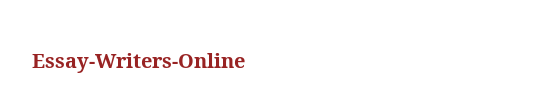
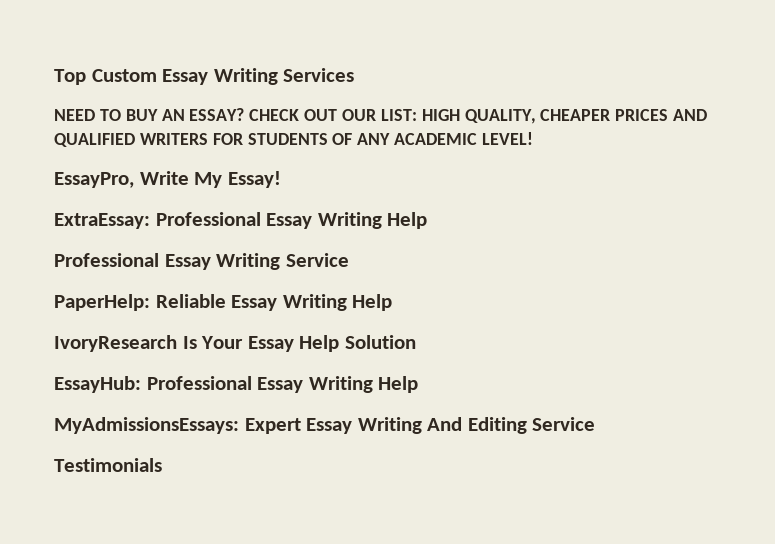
- Essay-Writers-Online
+ Top Custom Essay Writing Services
+ NEED TO BUY AN ESSAY? CHECK OUT OUR LIST: HIGH QUALITY, CHEAPER PRICES AND QUALIFIED WRITERS FOR STUDENTS OF ANY ACADEMIC LEVEL!
+ EssayPro, Write My Essay!
+ ExtraEssay: Professional Essay Writing Help
+ Professional Essay Writing Service
+ PaperHelp: Reliable Essay Writing Help
+ IvoryResearch Is Your Essay Help Solution
+ EssayHub: Professional Essay Writing Help
+ MyAdmissionsEssays: Expert Essay Writing And Editing Service
+ Testimonials

